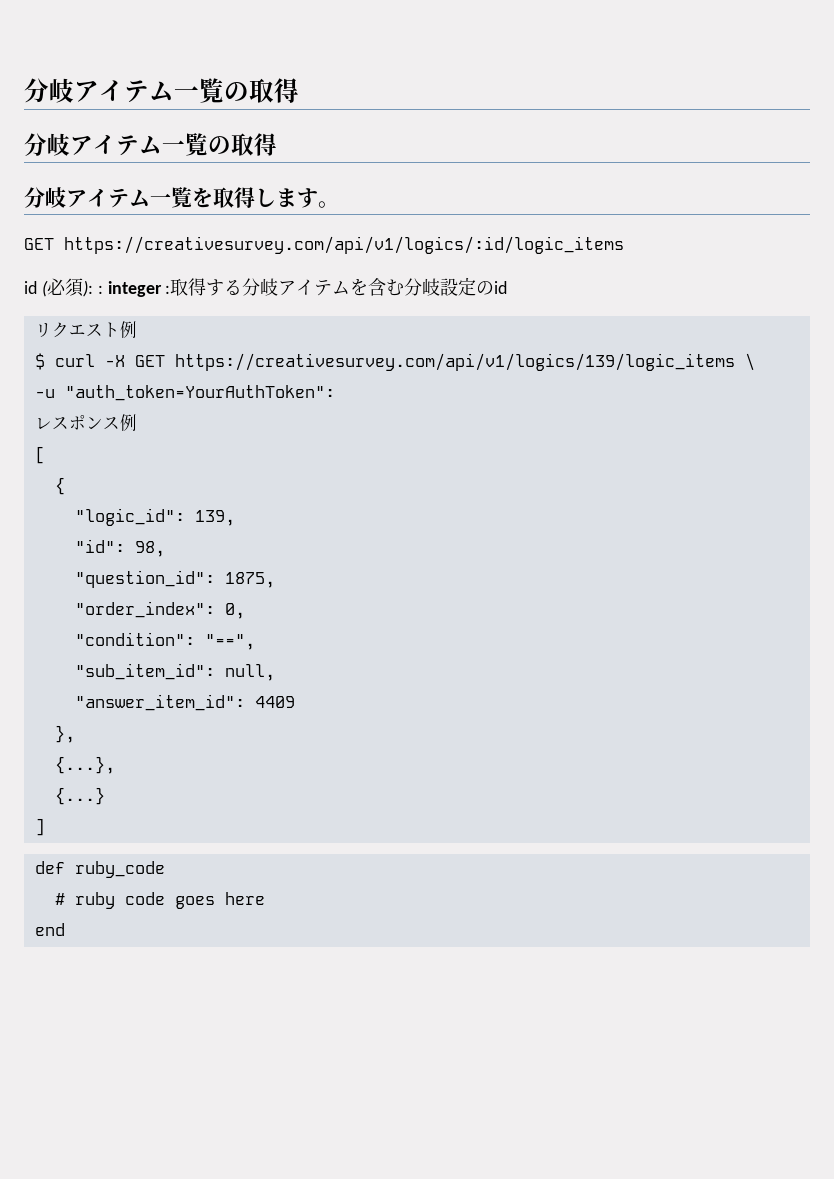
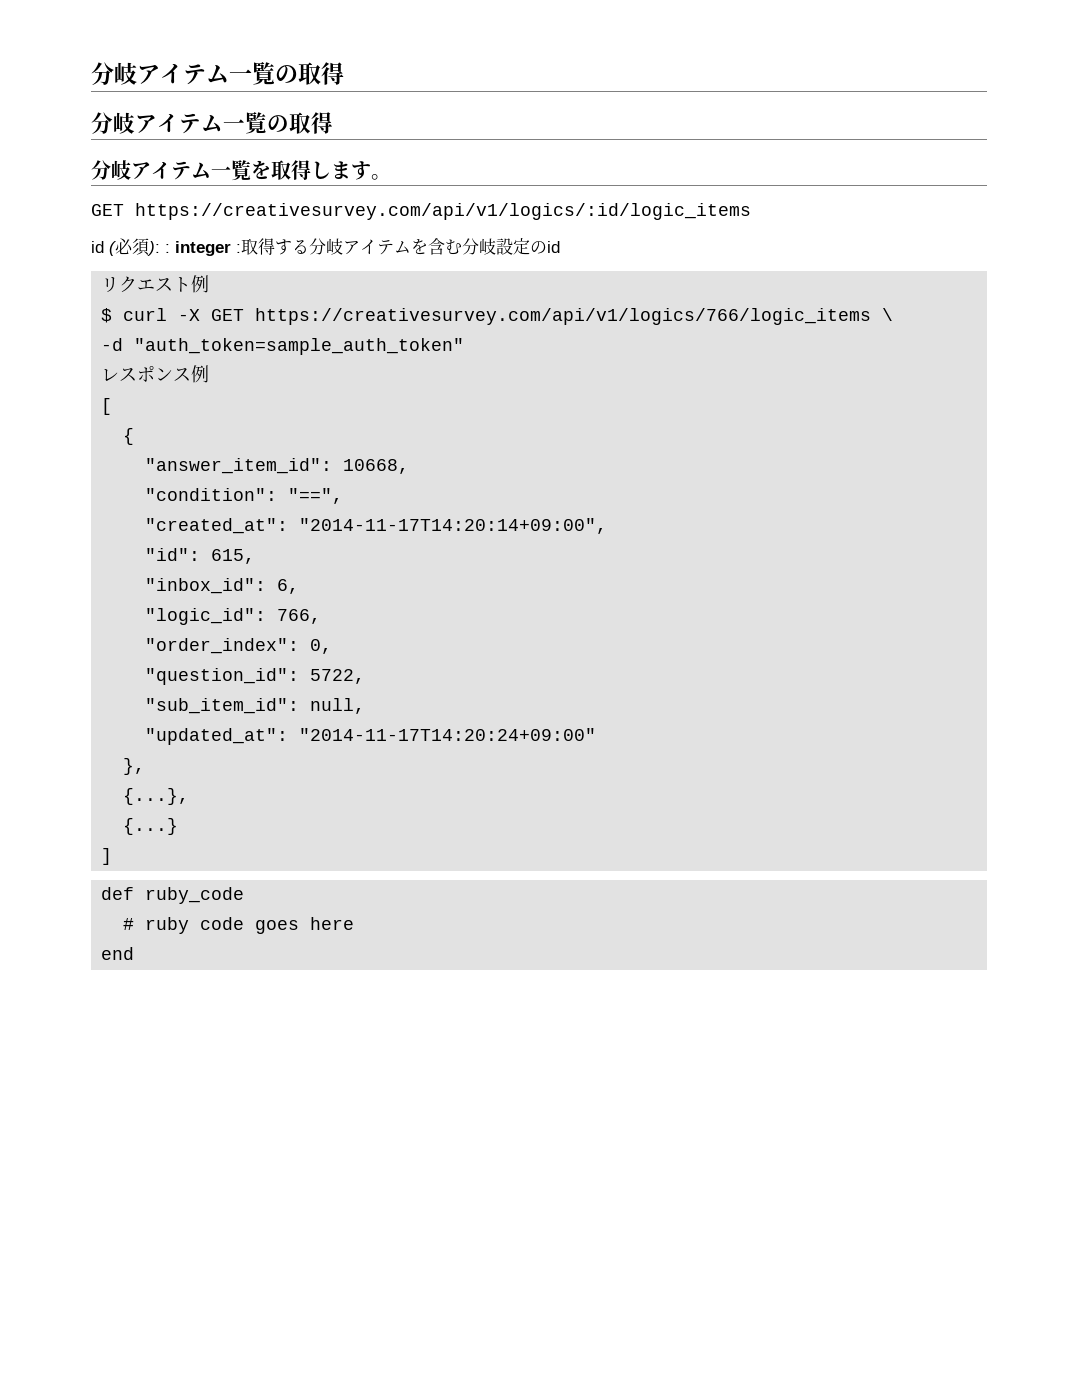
- $ curl -X GET https://creativesurvey.com/api/v1/logics/139/logic_items \
+ $ curl -X GET https://creativesurvey.com/api/v1/logics/766/logic_items \
- -u "auth_token=YourAuthToken":
+ -d "auth_token=sample_auth_token"
- "logic_id": 139,
- "id": 98,
- "question_id": 1875,
+ "answer_item_id": 10668,
+ "condition": "==",
+ "created_at": "2014-11-17T14:20:14+09:00",
+ "id": 615,
+ "inbox_id": 6,
+ "logic_id": 766,
- "condition": "==",
+ "question_id": 5722,
- "answer_item_id": 4409
+ "updated_at": "2014-11-17T14:20:24+09:00"

